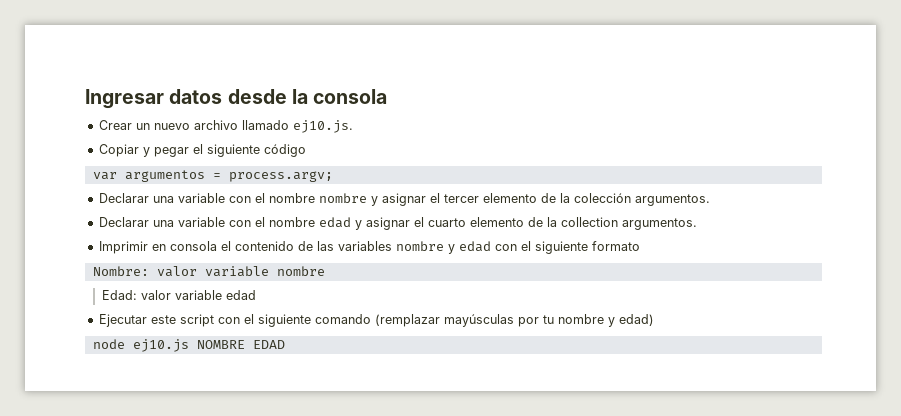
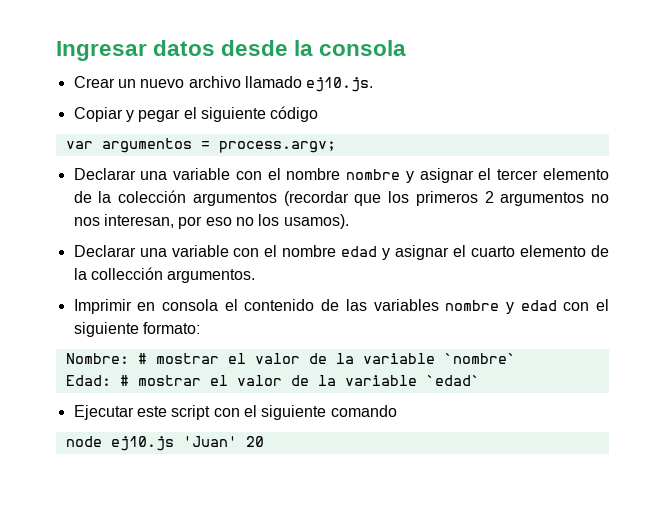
- Declarar una variable con el nombre nombre y asignar el tercer elemento de la colección argumentos.
+ Declarar una variable con el nombre nombre y asignar el tercer elemento de la colección argumentos (recordar que los primeros 2 argumentos no nos interesan, por eso no los usamos).
- Declarar una variable con el nombre edad y asignar el cuarto elemento de la collection argumentos.
+ Declarar una variable con el nombre edad y asignar el cuarto elemento de la collección argumentos.
- Imprimir en consola el contenido de las variables nombre y edad con el siguiente formato
+ Imprimir en consola el contenido de las variables nombre y edad con el siguiente formato:
- Nombre: valor variable nombre
- Edad: valor variable edad
+ Nombre: # mostrar el valor de la variable `nombre`
+ Edad: # mostrar el valor de la variable `edad`
- Ejecutar este script con el siguiente comando (remplazar mayúsculas por tu nombre y edad)
+ Ejecutar este script con el siguiente comando
- node ej10.js NOMBRE EDAD
+ node ej10.js 'Juan' 20

